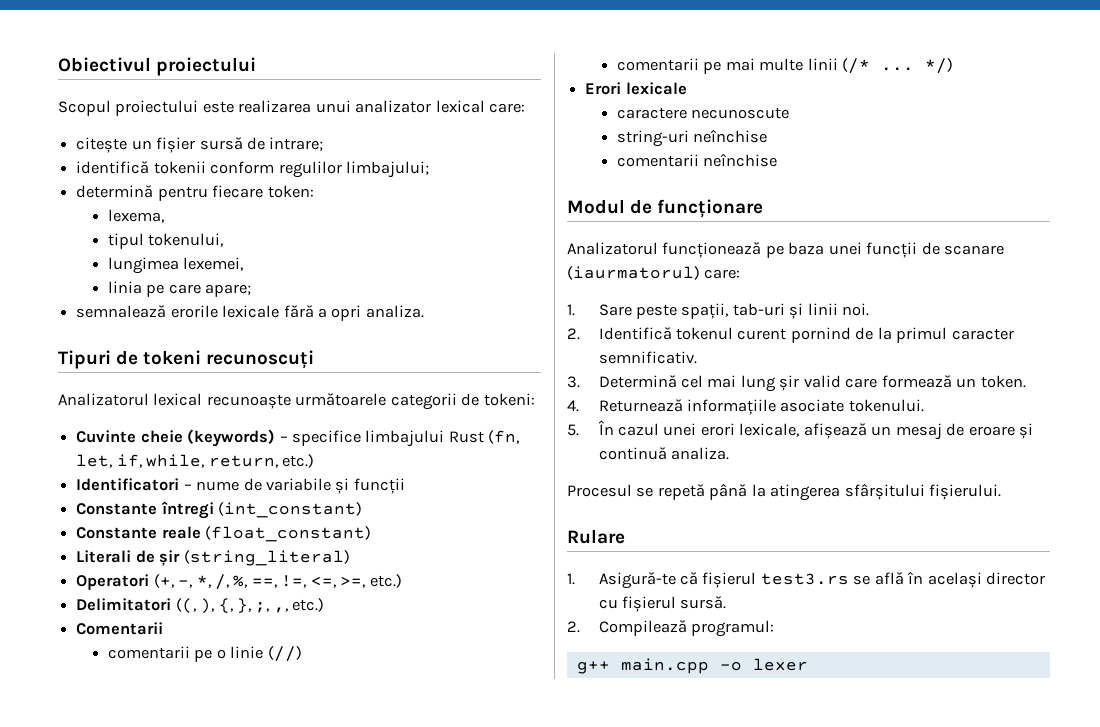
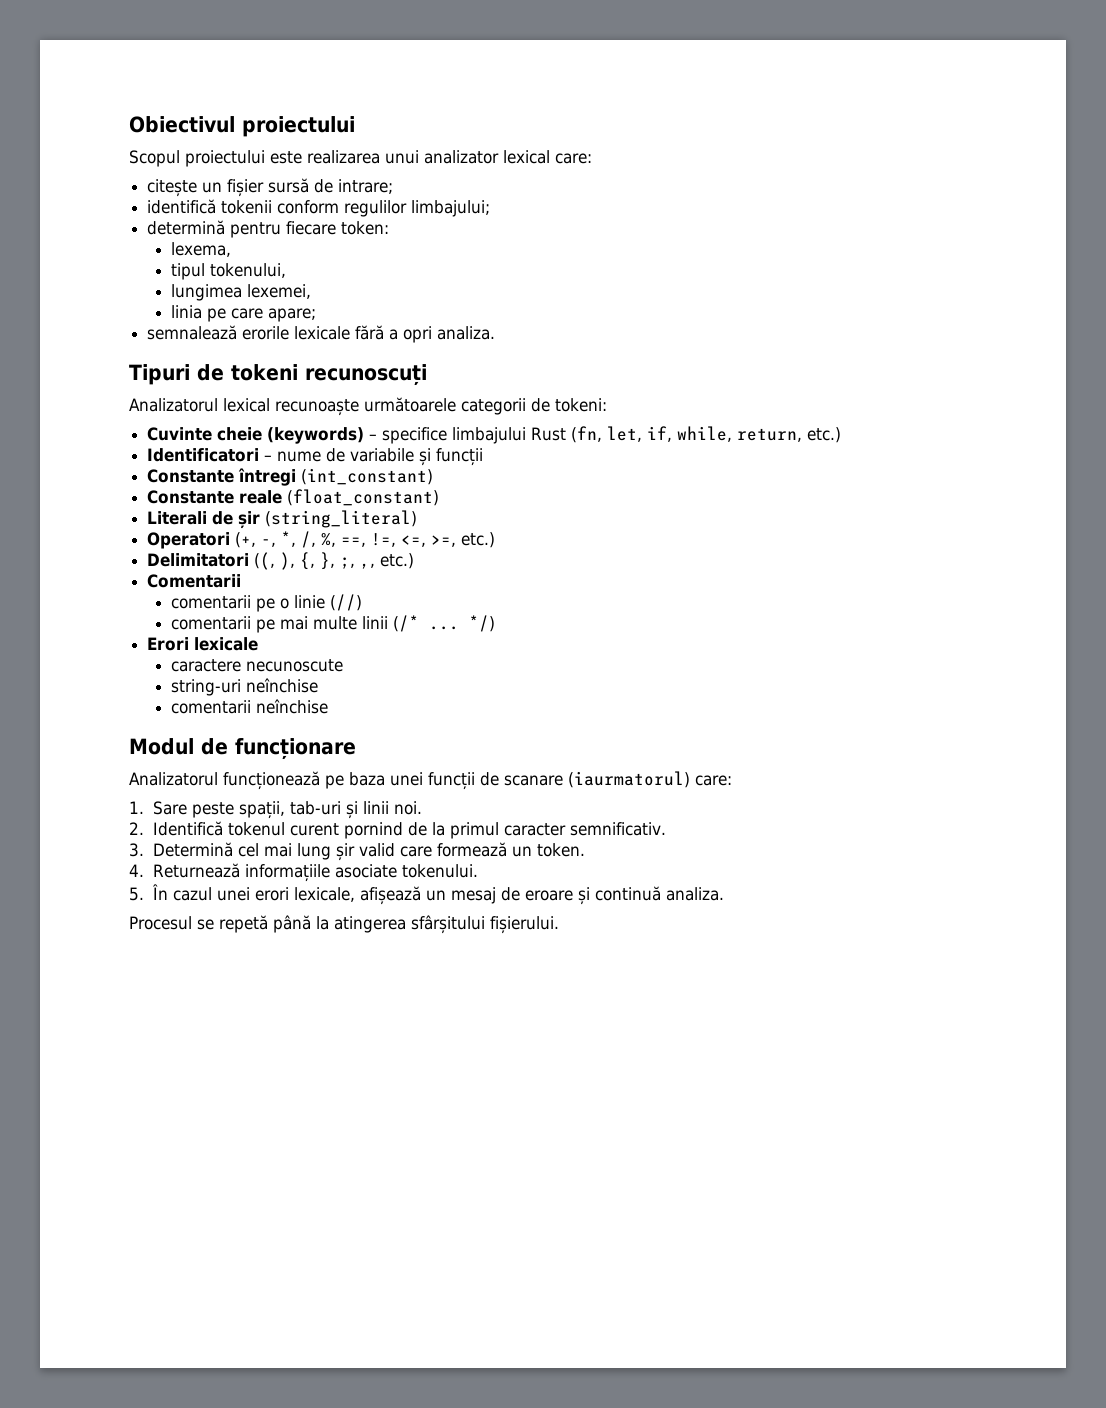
- Rulare
- 1. Asigură-te că fișierul test3.rs se află în același director cu fișierul sursă.
- 2. Compilează programul:
- g++ main.cpp -o lexer

